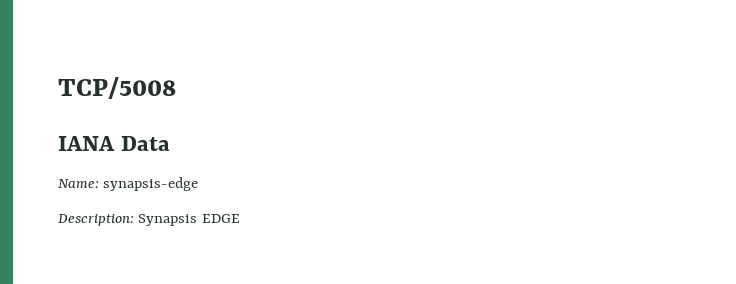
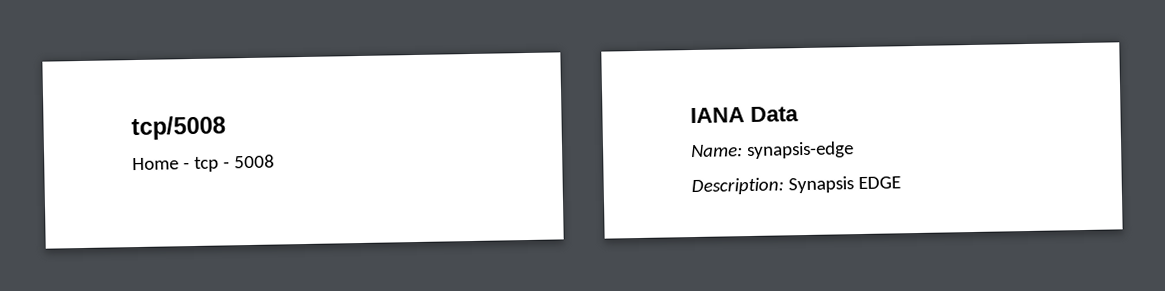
- TCP/5008
+ tcp/5008
+ Home - tcp - 5008

